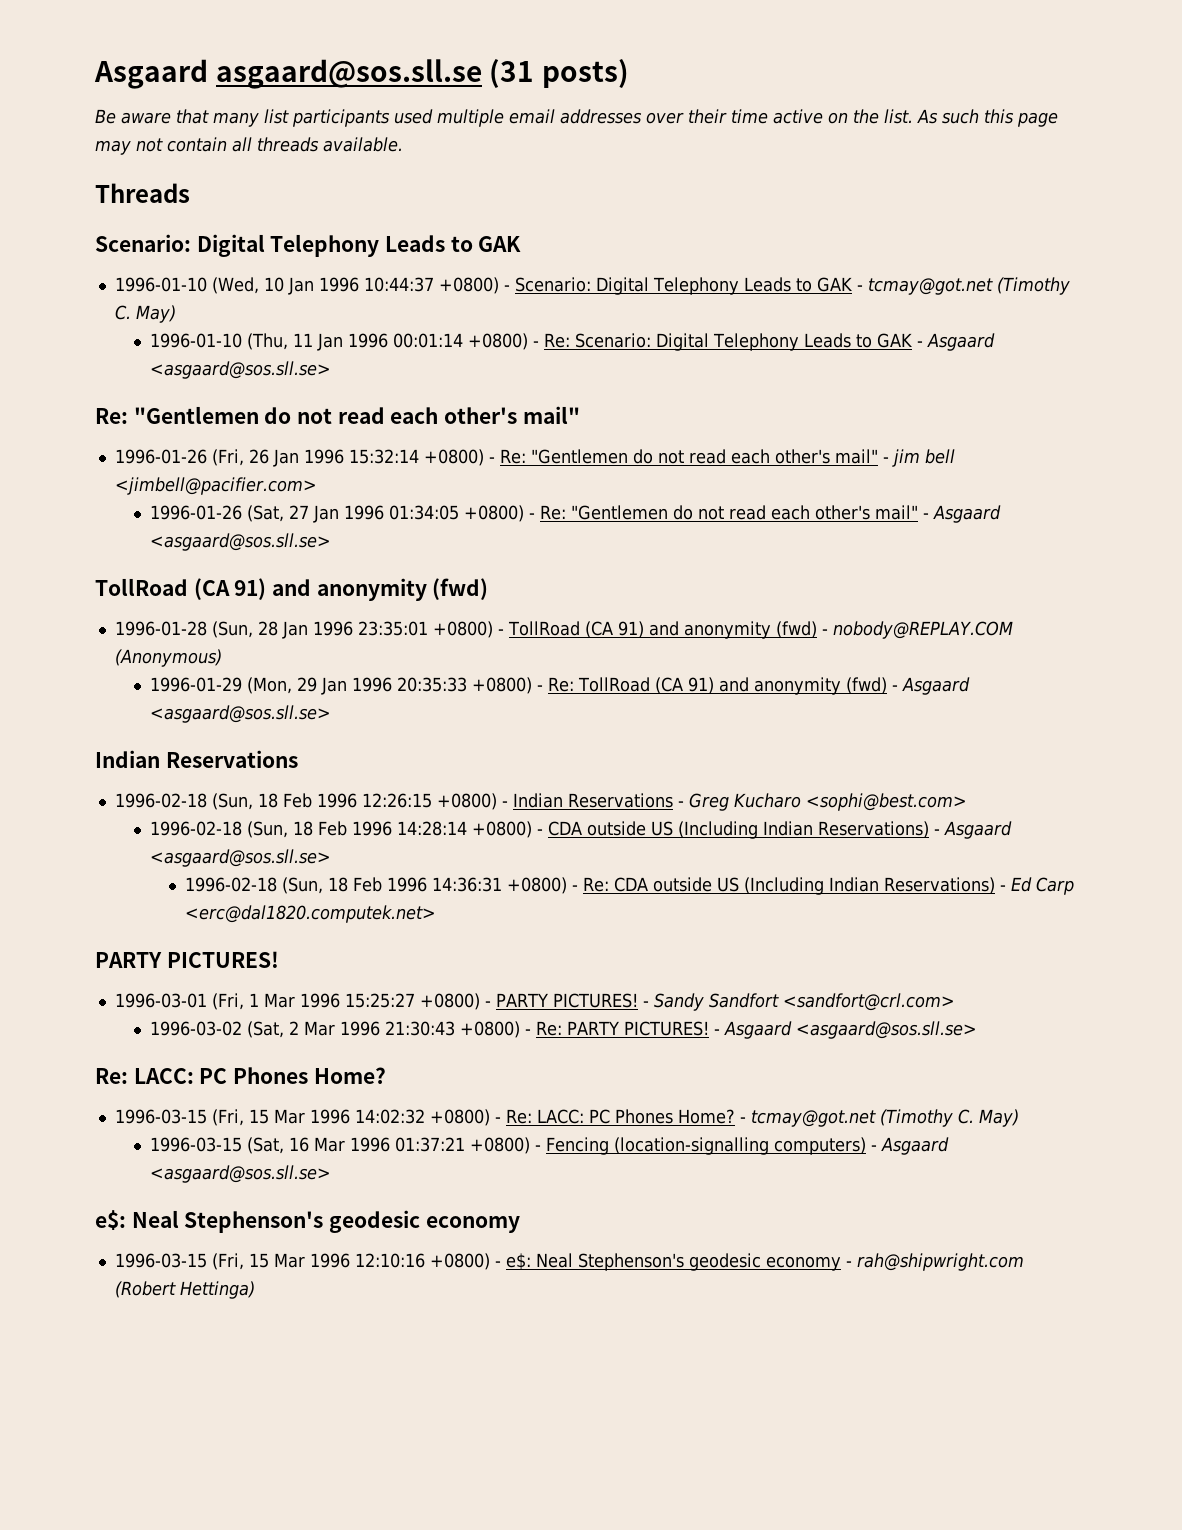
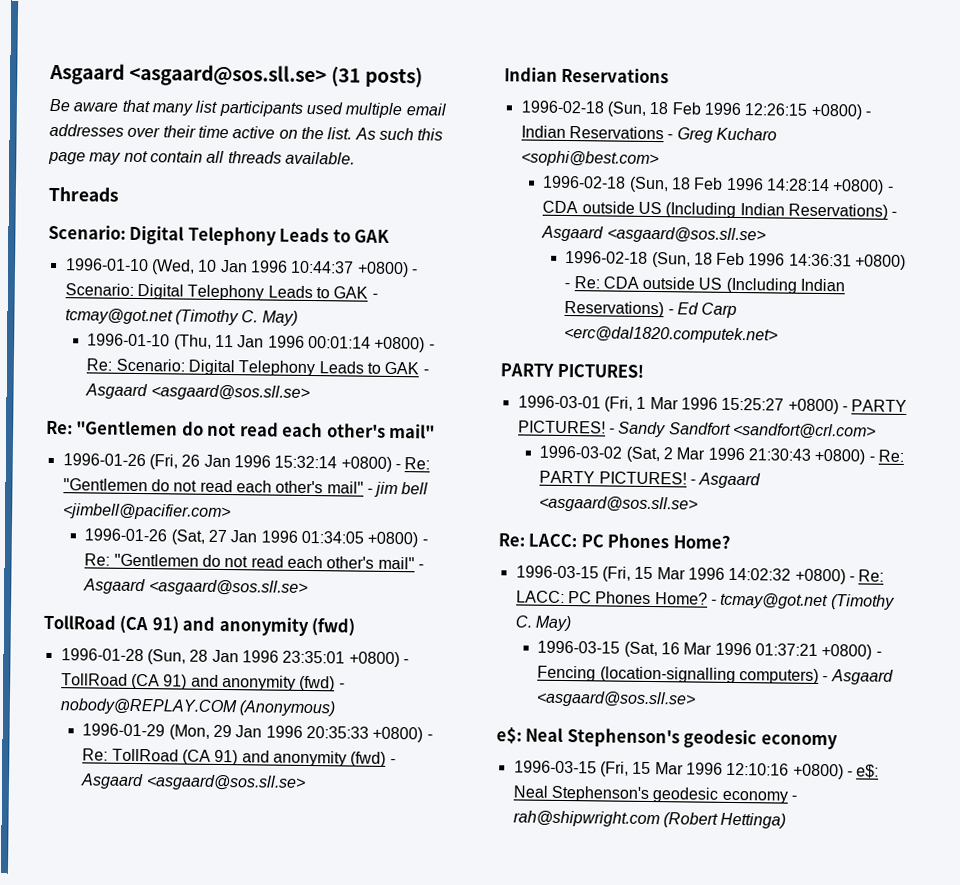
- Asgaard asgaard@sos.sll.se (31 posts)
+ Asgaard <asgaard@sos.sll.se> (31 posts)

